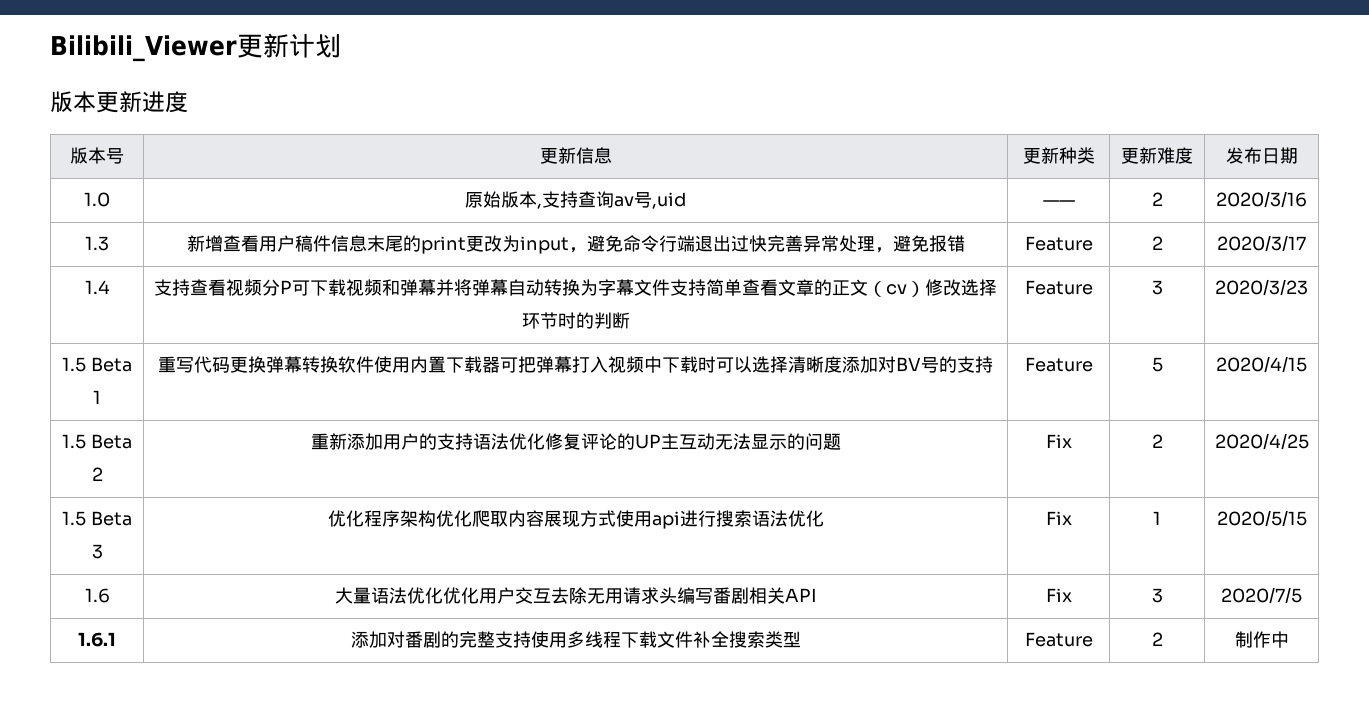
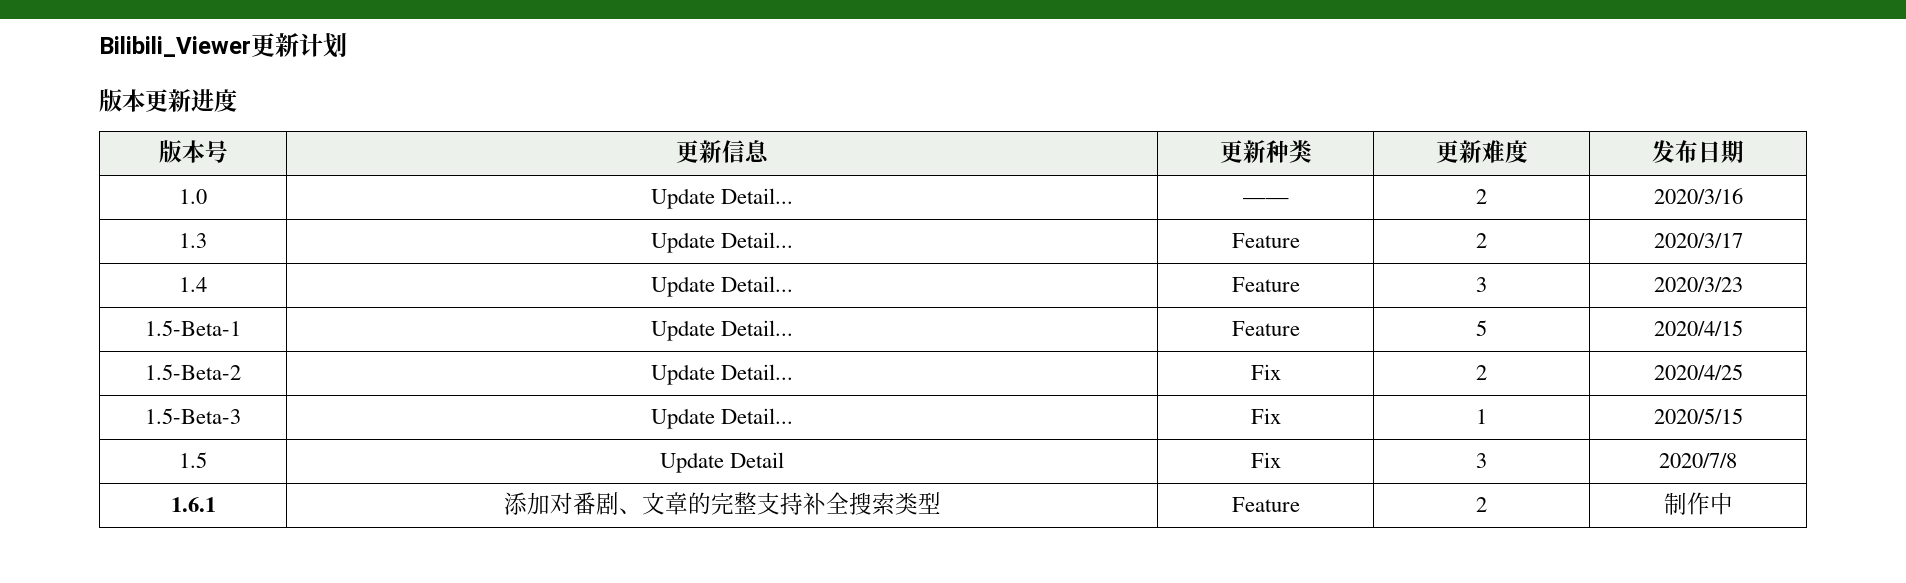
- 1.0 | 原始版本,支持查询av号,uid | —— | 2 | 2020/3/16
- 1.3 | 新增查看用户稿件信息末尾的print更改为input，避免命令行端退出过快完善异常处理，避免报错 | Feature | 2 | 2020/3/17
- 1.4 | 支持查看视频分P可下载视频和弹幕并将弹幕自动转换为字幕文件支持简单查看文章的正文（cv）修改选择环节时的判断 | Feature | 3 | 2020/3/23
- 1.5 Beta 1 | 重写代码更换弹幕转换软件使用内置下载器可把弹幕打入视频中下载时可以选择清晰度添加对BV号的支持 | Feature | 5 | 2020/4/15
- 1.5 Beta 2 | 重新添加用户的支持语法优化修复评论的UP主互动无法显示的问题 | Fix | 2 | 2020/4/25
- 1.5 Beta 3 | 优化程序架构优化爬取内容展现方式使用api进行搜索语法优化 | Fix | 1 | 2020/5/15
- 1.6 | 大量语法优化优化用户交互去除无用请求头编写番剧相关API | Fix | 3 | 2020/7/5
+ 1.0 | Update Detail... | —— | 2 | 2020/3/16
+ 1.3 | Update Detail... | Feature | 2 | 2020/3/17
+ 1.4 | Update Detail... | Feature | 3 | 2020/3/23
+ 1.5-Beta-1 | Update Detail... | Feature | 5 | 2020/4/15
+ 1.5-Beta-2 | Update Detail... | Fix | 2 | 2020/4/25
+ 1.5-Beta-3 | Update Detail... | Fix | 1 | 2020/5/15
+ 1.5 | Update Detail | Fix | 3 | 2020/7/8
- 1.6.1 | 添加对番剧的完整支持使用多线程下载文件补全搜索类型 | Feature | 2 | 制作中
+ 1.6.1 | 添加对番剧、文章的完整支持补全搜索类型 | Feature | 2 | 制作中

